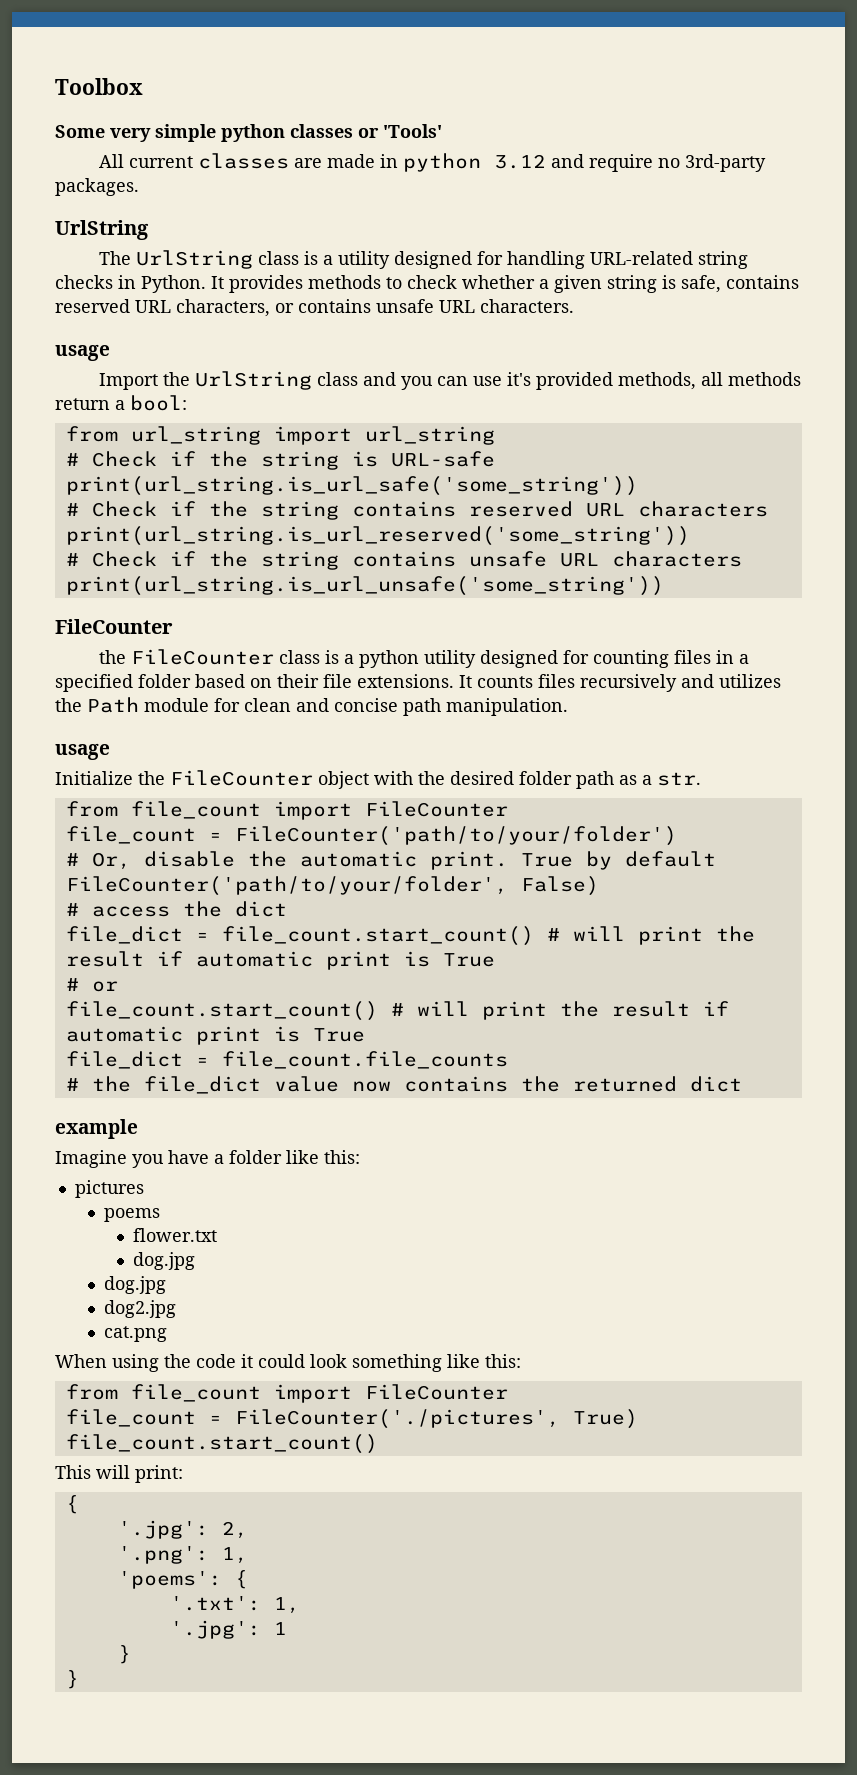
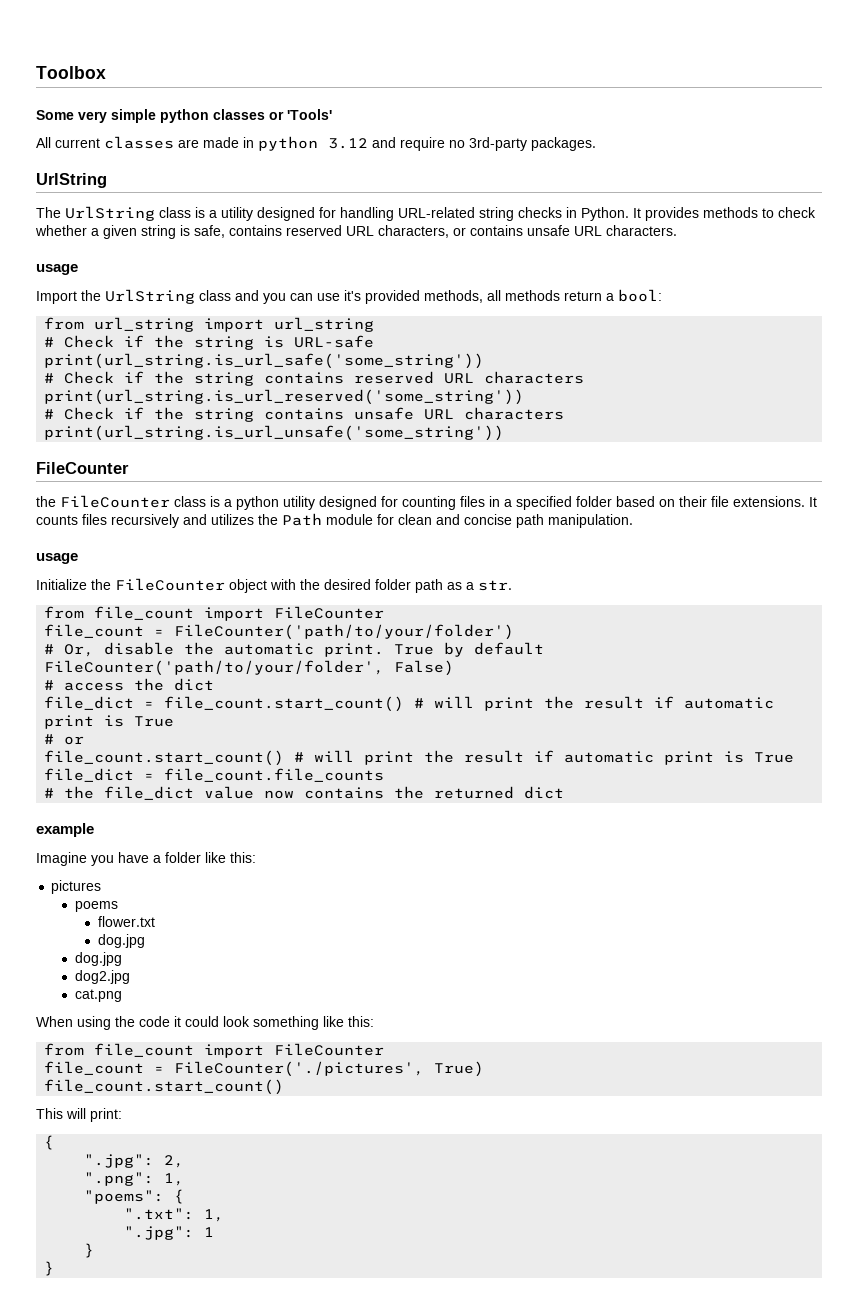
- '.jpg': 2,
+ ".jpg": 2,
- '.png': 1,
- 'poems': {
- '.txt': 1,
- '.jpg': 1
+ ".png": 1,
+ "poems": {
+ ".txt": 1,
+ ".jpg": 1

